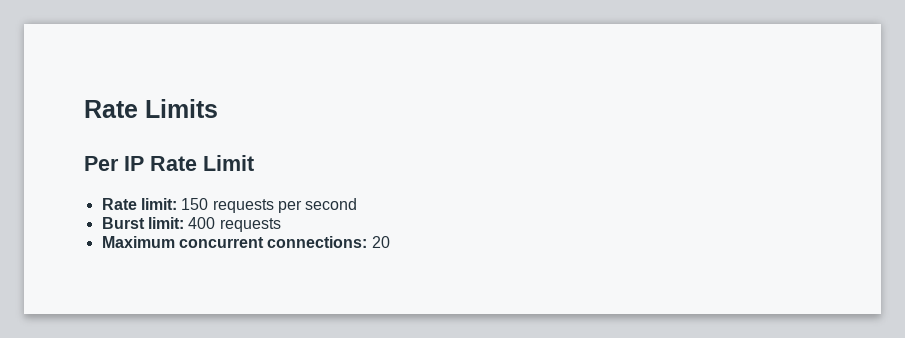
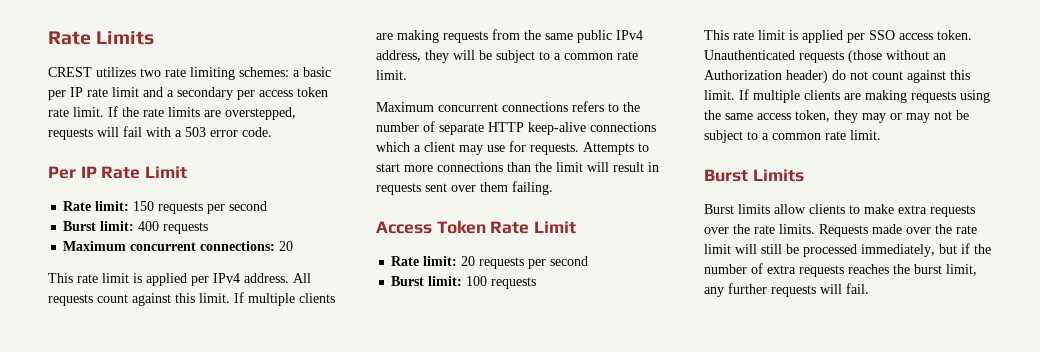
+ CREST utilizes two rate limiting schemes: a basic per IP rate limit and a secondary per access token rate limit. If the rate limits are overstepped, requests will fail with a 503 error code.
+ This rate limit is applied per IPv4 address. All requests count against this limit. If multiple clients are making requests from the same public IPv4 address, they will be subject to a common rate limit.
+ Maximum concurrent connections refers to the number of separate HTTP keep-alive connections which a client may use for requests. Attempts to start more connections than the limit will result in requests sent over them failing.
+ Access Token Rate Limit
+ Rate limit: 20 requests per second
+ Burst limit: 100 requests
+ This rate limit is applied per SSO access token. Unauthenticated requests (those without an Authorization header) do not count against this limit. If multiple clients are making requests using the same access token, they may or may not be subject to a common rate limit.
+ Burst Limits
+ Burst limits allow clients to make extra requests over the rate limits. Requests made over the rate limit will still be processed immediately, but if the number of extra requests reaches the burst limit, any further requests will fail.

